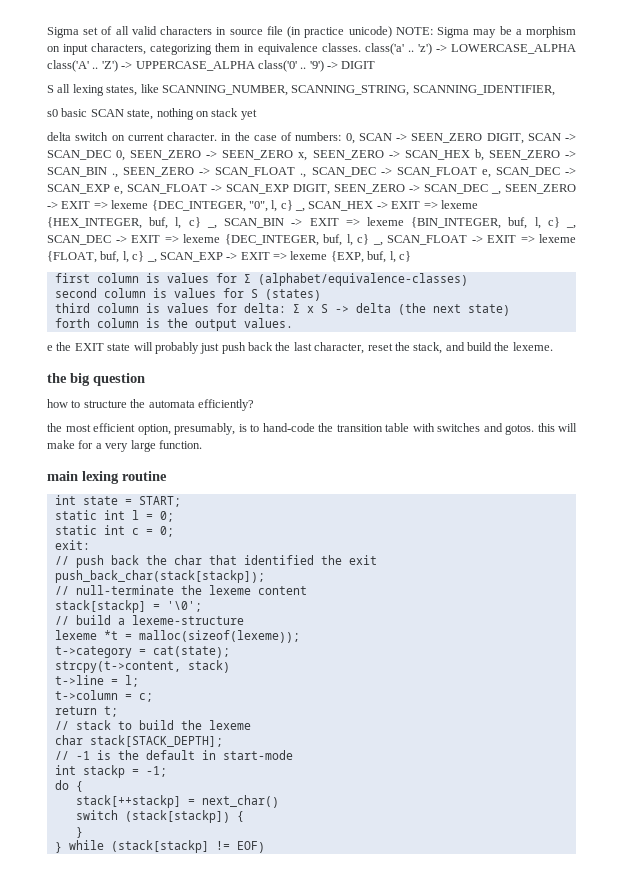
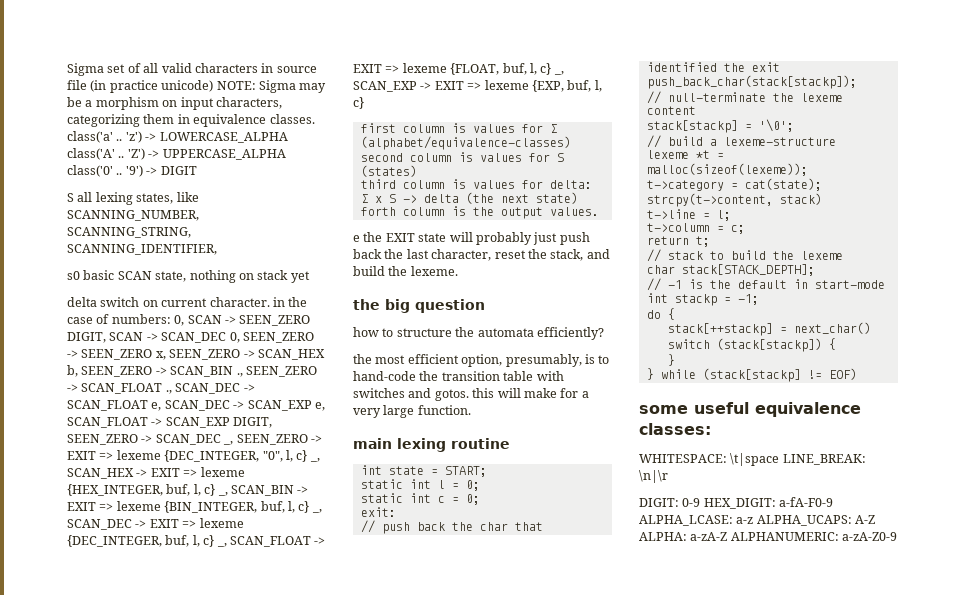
+ some useful equivalence classes:
+ WHITESPACE: \t|space LINE_BREAK: \n|\r
+ DIGIT: 0-9 HEX_DIGIT: a-fA-F0-9 ALPHA_LCASE: a-z ALPHA_UCAPS: A-Z ALPHA: a-zA-Z ALPHANUMERIC: a-zA-Z0-9

